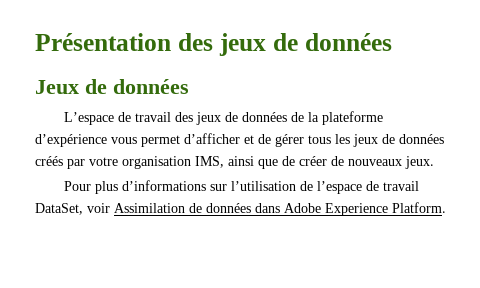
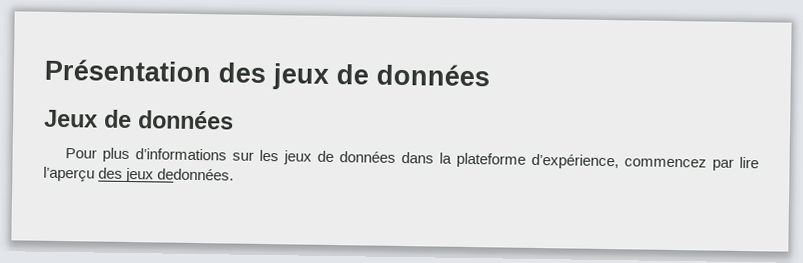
- L’espace de travail des jeux de données de la plateforme d’expérience vous permet d’afficher et de gérer tous les jeux de données créés par votre organisation IMS, ainsi que de créer de nouveaux jeux.
- Pour plus d’informations sur l’utilisation de l’espace de travail DataSet, voir Assimilation de données dans Adobe Experience Platform.
+ Pour plus d’informations sur les jeux de données dans la plateforme d’expérience, commencez par lire l’aperçu des jeux dedonnées.

